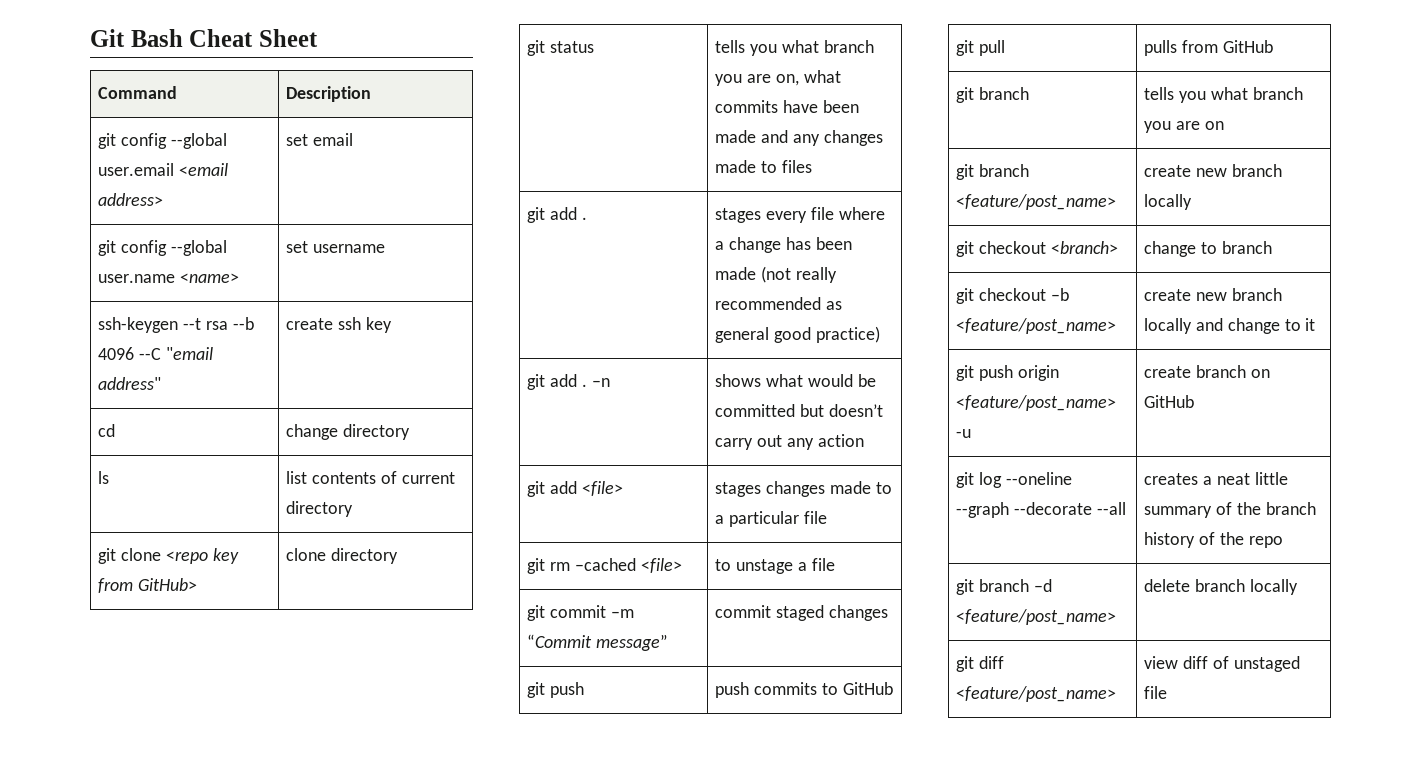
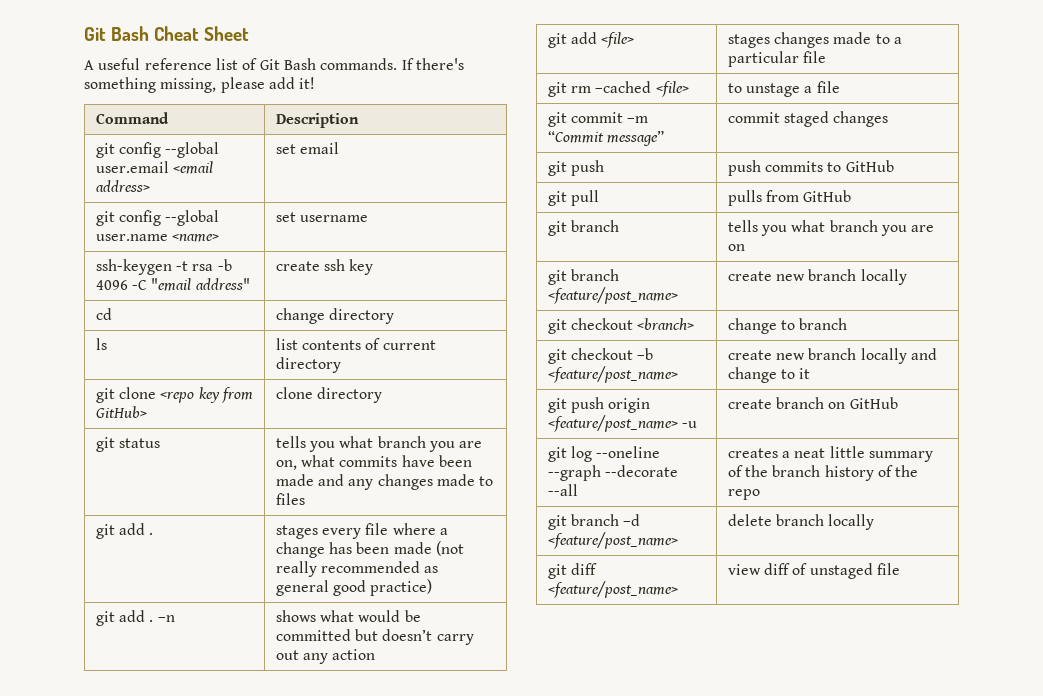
+ A useful reference list of Git Bash commands. If there's something missing, please add it!
- ssh-keygen --t rsa --b 4096 --C "email address" | create ssh key
+ ssh-keygen -t rsa -b 4096 -C "email address" | create ssh key

